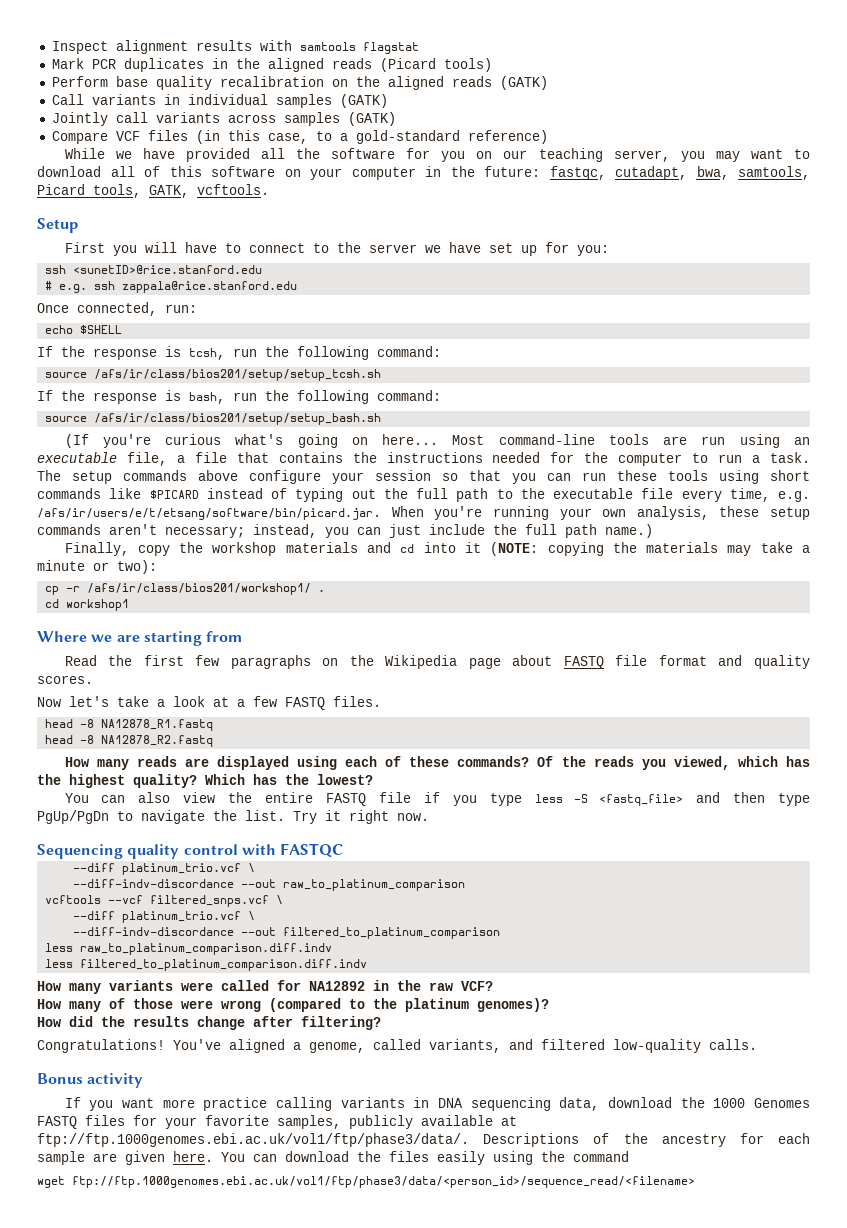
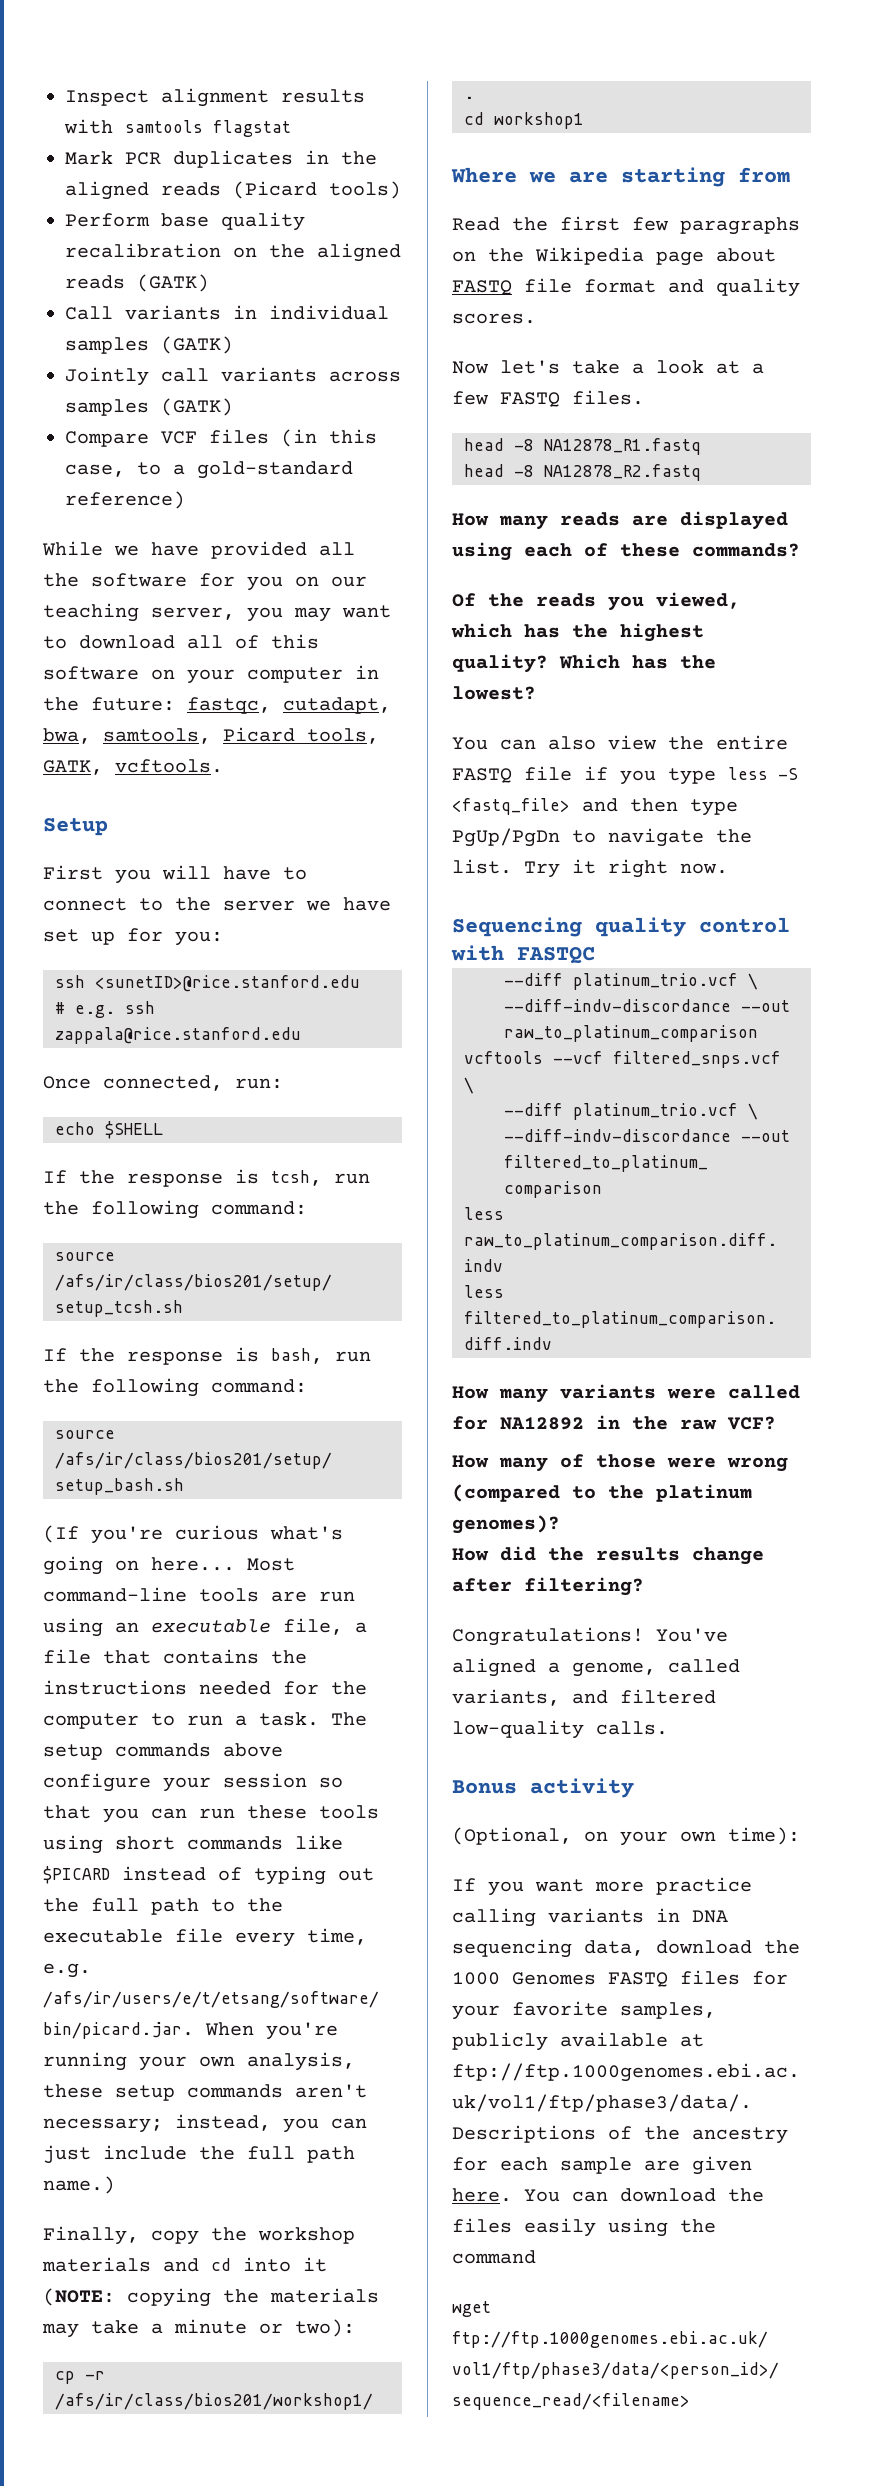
- How many reads are displayed using each of these commands? Of the reads you viewed, which has the highest quality?
+ How many reads are displayed using each of these commands?
+ Of the reads you viewed, which has the highest quality?
+ (Optional, on your own time):

